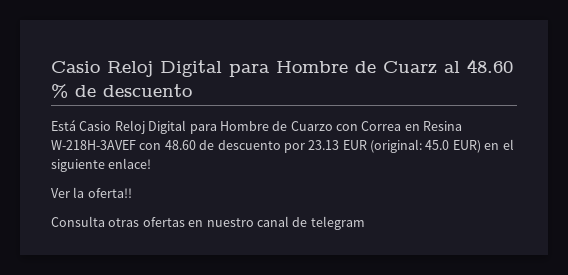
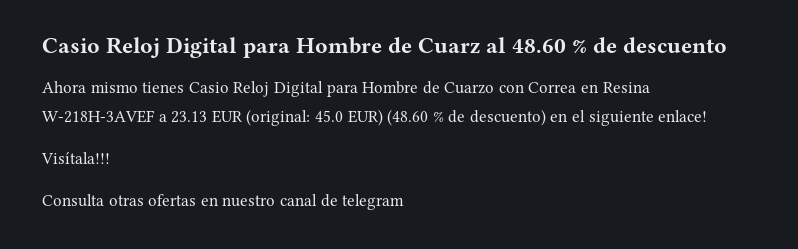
- Está Casio Reloj Digital para Hombre de Cuarzo con Correa en Resina W-218H-3AVEF con 48.60 de descuento por 23.13 EUR (original: 45.0 EUR) en el siguiente enlace!
+ Ahora mismo tienes Casio Reloj Digital para Hombre de Cuarzo con Correa en Resina W-218H-3AVEF a 23.13 EUR (original: 45.0 EUR) (48.60 % de descuento) en el siguiente enlace!
- Ver la oferta!!
+ Visítala!!!

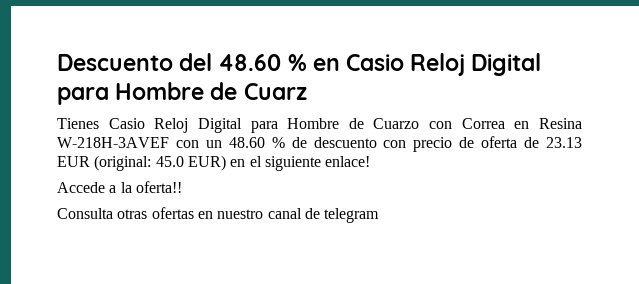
- Casio Reloj Digital para Hombre de Cuarz al 48.60 % de descuento
- Ahora mismo tienes Casio Reloj Digital para Hombre de Cuarzo con Correa en Resina W-218H-3AVEF a 23.13 EUR (original: 45.0 EUR) (48.60 % de descuento) en el siguiente enlace!
+ Descuento del 48.60 % en Casio Reloj Digital para Hombre de Cuarz
+ Tienes Casio Reloj Digital para Hombre de Cuarzo con Correa en Resina W-218H-3AVEF con un 48.60 % de descuento con precio de oferta de 23.13 EUR (original: 45.0 EUR) en el siguiente enlace!
- Visítala!!!
+ Accede a la oferta!!

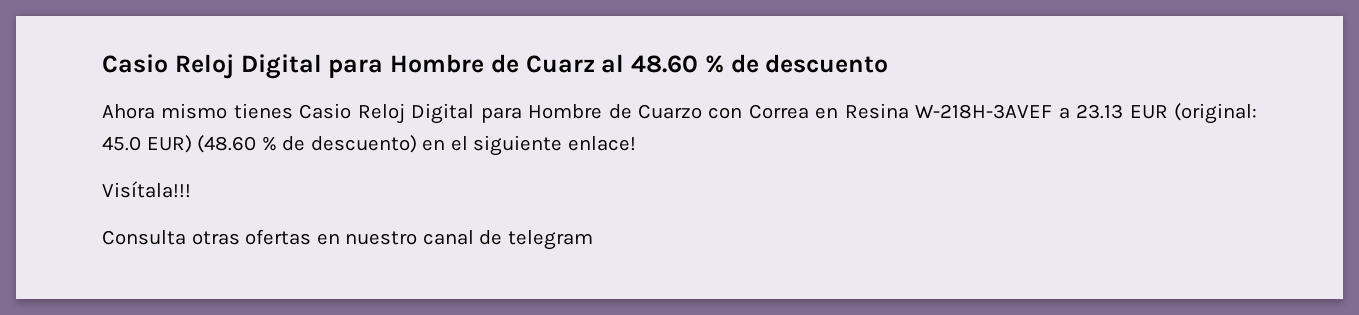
- Descuento del 48.60 % en Casio Reloj Digital para Hombre de Cuarz
- Tienes Casio Reloj Digital para Hombre de Cuarzo con Correa en Resina W-218H-3AVEF con un 48.60 % de descuento con precio de oferta de 23.13 EUR (original: 45.0 EUR) en el siguiente enlace!
+ Casio Reloj Digital para Hombre de Cuarz al 48.60 % de descuento
+ Ahora mismo tienes Casio Reloj Digital para Hombre de Cuarzo con Correa en Resina W-218H-3AVEF a 23.13 EUR (original: 45.0 EUR) (48.60 % de descuento) en el siguiente enlace!
- Accede a la oferta!!
+ Visítala!!!

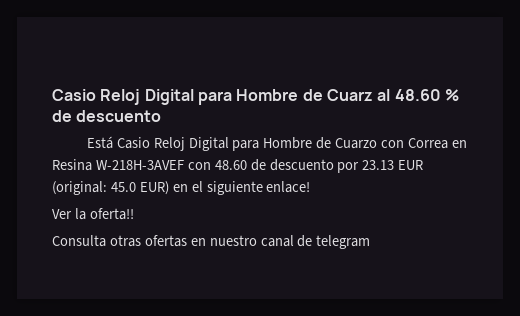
- Ahora mismo tienes Casio Reloj Digital para Hombre de Cuarzo con Correa en Resina W-218H-3AVEF a 23.13 EUR (original: 45.0 EUR) (48.60 % de descuento) en el siguiente enlace!
+ Está Casio Reloj Digital para Hombre de Cuarzo con Correa en Resina W-218H-3AVEF con 48.60 de descuento por 23.13 EUR (original: 45.0 EUR) en el siguiente enlace!
- Visítala!!!
+ Ver la oferta!!

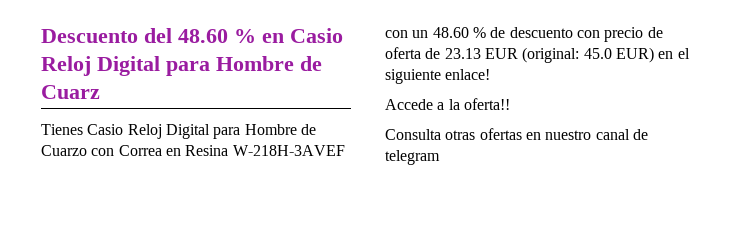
- Casio Reloj Digital para Hombre de Cuarz al 48.60 % de descuento
- Está Casio Reloj Digital para Hombre de Cuarzo con Correa en Resina W-218H-3AVEF con 48.60 de descuento por 23.13 EUR (original: 45.0 EUR) en el siguiente enlace!
+ Descuento del 48.60 % en Casio Reloj Digital para Hombre de Cuarz
+ Tienes Casio Reloj Digital para Hombre de Cuarzo con Correa en Resina W-218H-3AVEF con un 48.60 % de descuento con precio de oferta de 23.13 EUR (original: 45.0 EUR) en el siguiente enlace!
- Ver la oferta!!
+ Accede a la oferta!!

